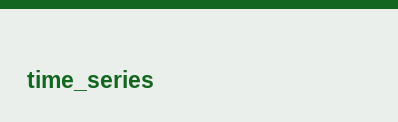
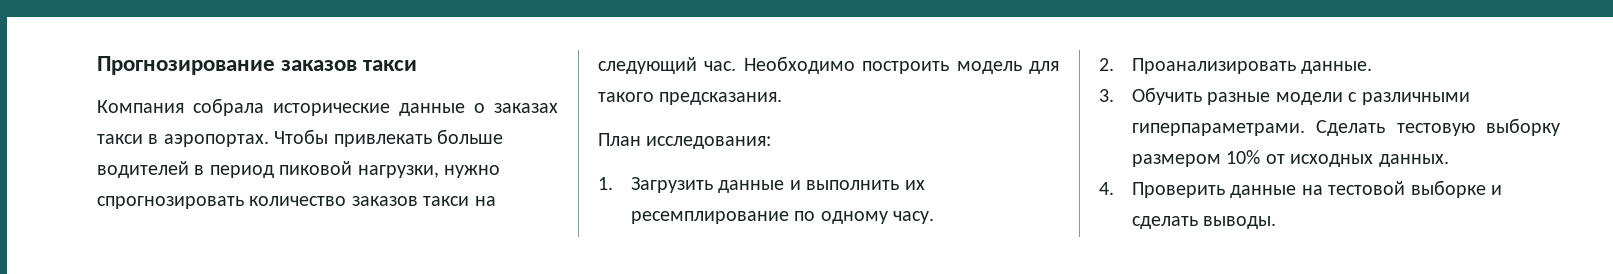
- time_series
+ Прогнозирование заказов такси
+ Компания собрала исторические данные о заказах такси в аэропортах. Чтобы привлекать больше водителей в период пиковой нагрузки, нужно спрогнозировать количество заказов такси на следующий час. Необходимо построить модель для такого предсказания.
+ План исследования:
+ 1. Загрузить данные и выполнить их ресемплирование по одному часу.
+ 2. Проанализировать данные.
+ 3. Обучить разные модели с различными гиперпараметрами. Сделать тестовую выборку размером 10% от исходных данных.
+ 4. Проверить данные на тестовой выборке и сделать выводы.

